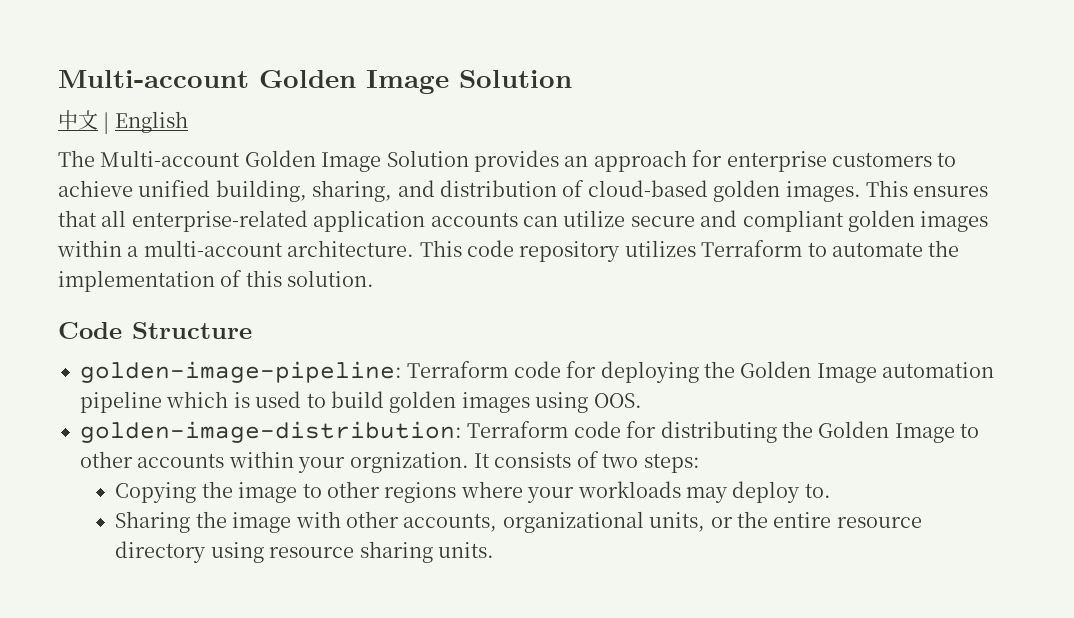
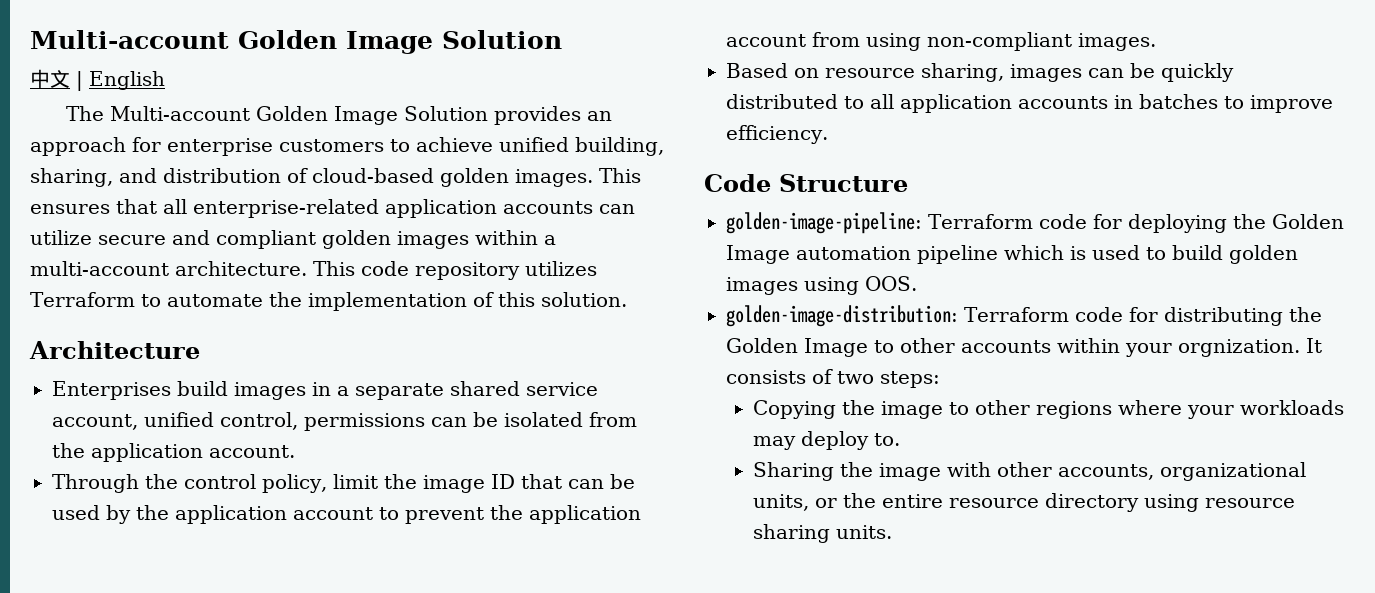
+ Architecture
+ Enterprises build images in a separate shared service account, unified control, permissions can be isolated from the application account.
+ Through the control policy, limit the image ID that can be used by the application account to prevent the application account from using non-compliant images.
+ Based on resource sharing, images can be quickly distributed to all application accounts in batches to improve efficiency.

